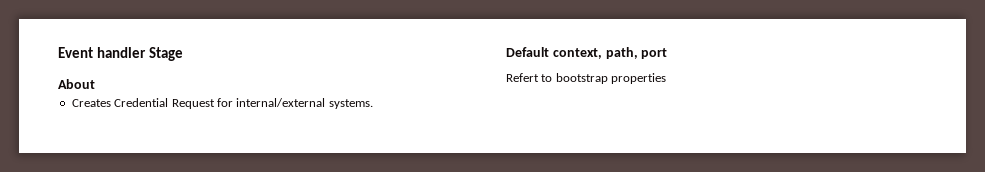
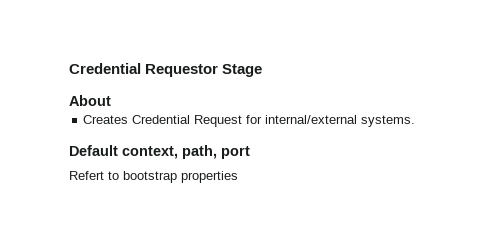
- Event handler Stage
+ Credential Requestor Stage

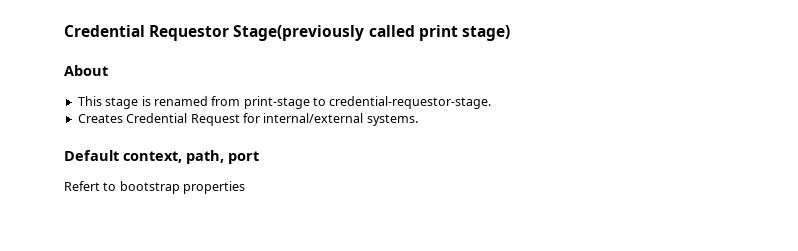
- Credential Requestor Stage
+ Credential Requestor Stage(previously called print stage)
  About
+ This stage is renamed from print-stage to credential-requestor-stage.

